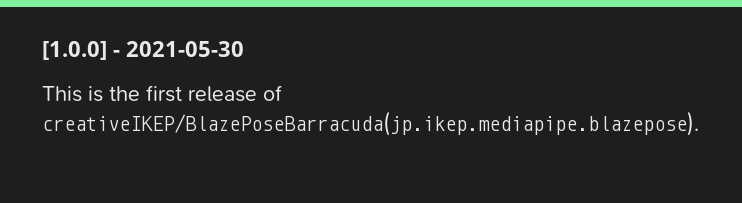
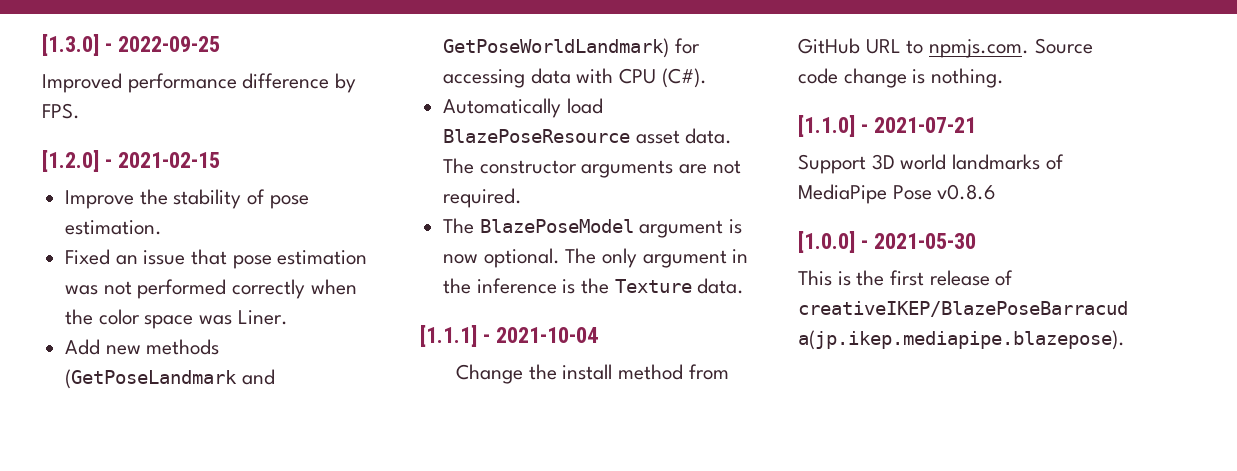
+ [1.3.0] - 2022-09-25
+ Improved performance difference by FPS.
+ [1.2.0] - 2021-02-15
+ Improve the stability of pose estimation.
+ Fixed an issue that pose estimation was not performed correctly when the color space was Liner.
+ Add new methods (GetPoseLandmark and GetPoseWorldLandmark) for accessing data with CPU (C#).
+ Automatically load BlazePoseResource asset data. The constructor arguments are not required.
+ The BlazePoseModel argument is now optional. The only argument in the inference is the Texture data.
+ [1.1.1] - 2021-10-04
+ Change the install method from GitHub URL to npmjs.com. Source code change is nothing.
+ [1.1.0] - 2021-07-21
+ Support 3D world landmarks of MediaPipe Pose v0.8.6

